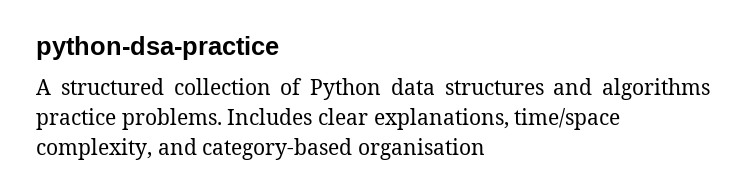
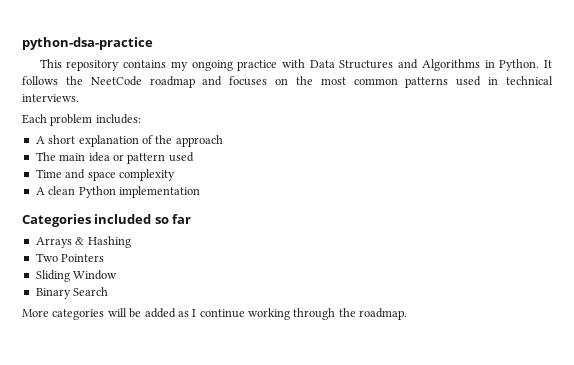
- A structured collection of Python data structures and algorithms practice problems. Includes clear explanations, time/space complexity, and category-based organisation
+ This repository contains my ongoing practice with Data Structures and Algorithms in Python. It follows the NeetCode roadmap and focuses on the most common patterns used in technical interviews.
+ Each problem includes:
+ A short explanation of the approach
+ The main idea or pattern used
+ Time and space complexity
+ A clean Python implementation
+ Categories included so far
+ Arrays & Hashing
+ Two Pointers
+ Sliding Window
+ Binary Search
+ More categories will be added as I continue working through the roadmap.

